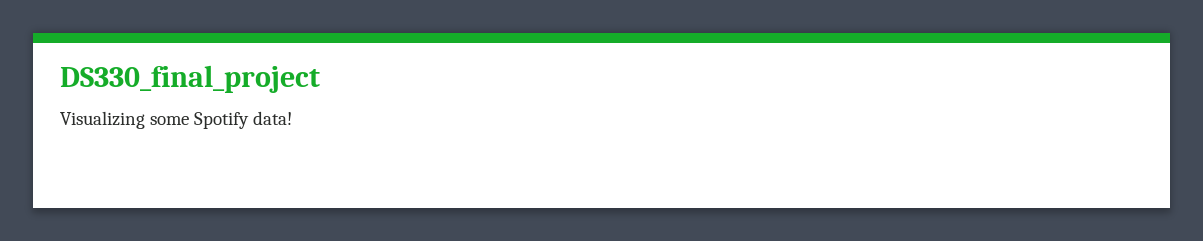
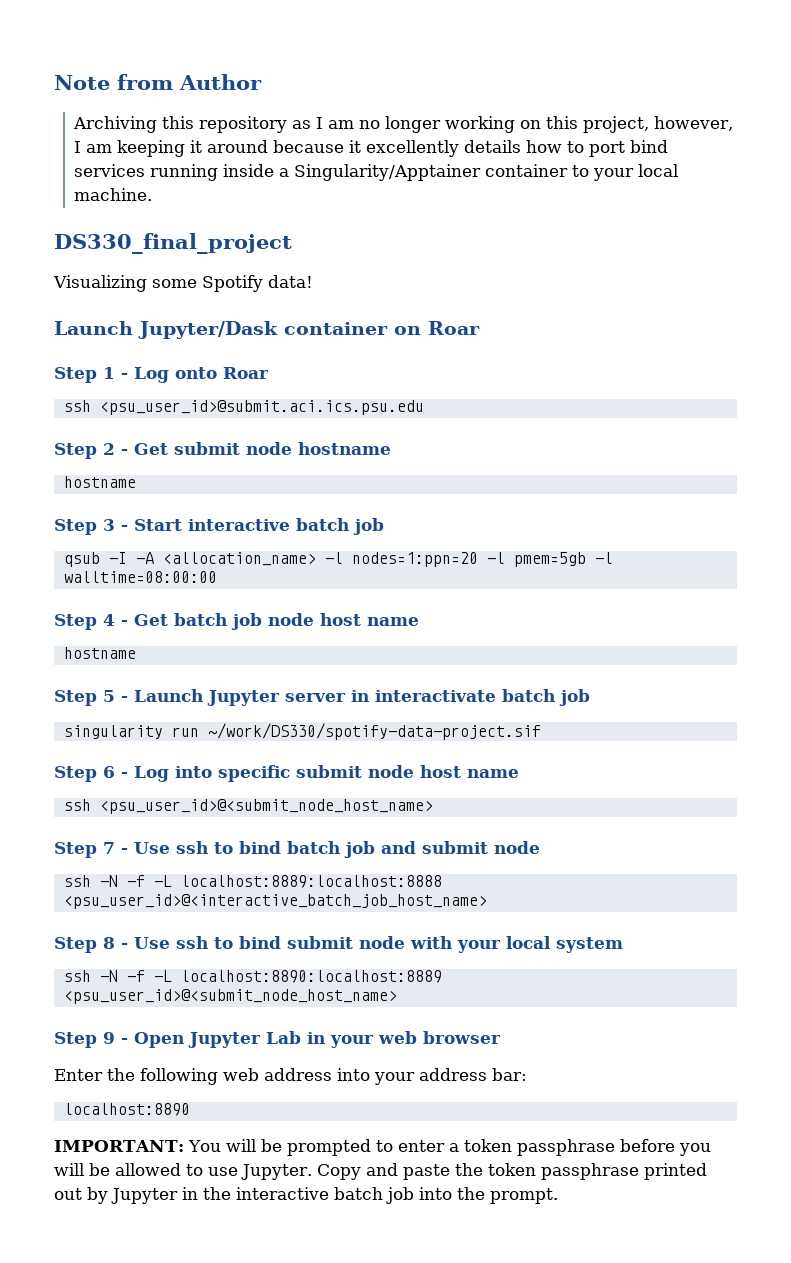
+ Note from Author
+ Archiving this repository as I am no longer working on this project, however, I am keeping it around because it excellently details how to port bind services running inside a Singularity/Apptainer container to your local machine.
+ Launch Jupyter/Dask container on Roar
+ Step 1 - Log onto Roar
+ ssh <psu_user_id>@submit.aci.ics.psu.edu
+ Step 2 - Get submit node hostname
+ hostname
+ Step 3 - Start interactive batch job
+ qsub -I -A <allocation_name> -l nodes=1:ppn=20 -l pmem=5gb -l walltime=08:00:00
+ Step 4 - Get batch job node host name
+ hostname
+ Step 5 - Launch Jupyter server in interactivate batch job
+ singularity run ~/work/DS330/spotify-data-project.sif
+ Step 6 - Log into specific submit node host name
+ ssh <psu_user_id>@<submit_node_host_name>
+ Step 7 - Use ssh to bind batch job and submit node
+ ssh -N -f -L localhost:8889:localhost:8888 <psu_user_id>@<interactive_batch_job_host_name>
+ Step 8 - Use ssh to bind submit node with your local system
+ ssh -N -f -L localhost:8890:localhost:8889 <psu_user_id>@<submit_node_host_name>
+ Step 9 - Open Jupyter Lab in your web browser
+ Enter the following web address into your address bar:
+ localhost:8890
+ IMPORTANT: You will be prompted to enter a token passphrase before you will be allowed to use Jupyter. Copy and paste the token passphrase printed out by Jupyter in the interactive batch job into the prompt.

